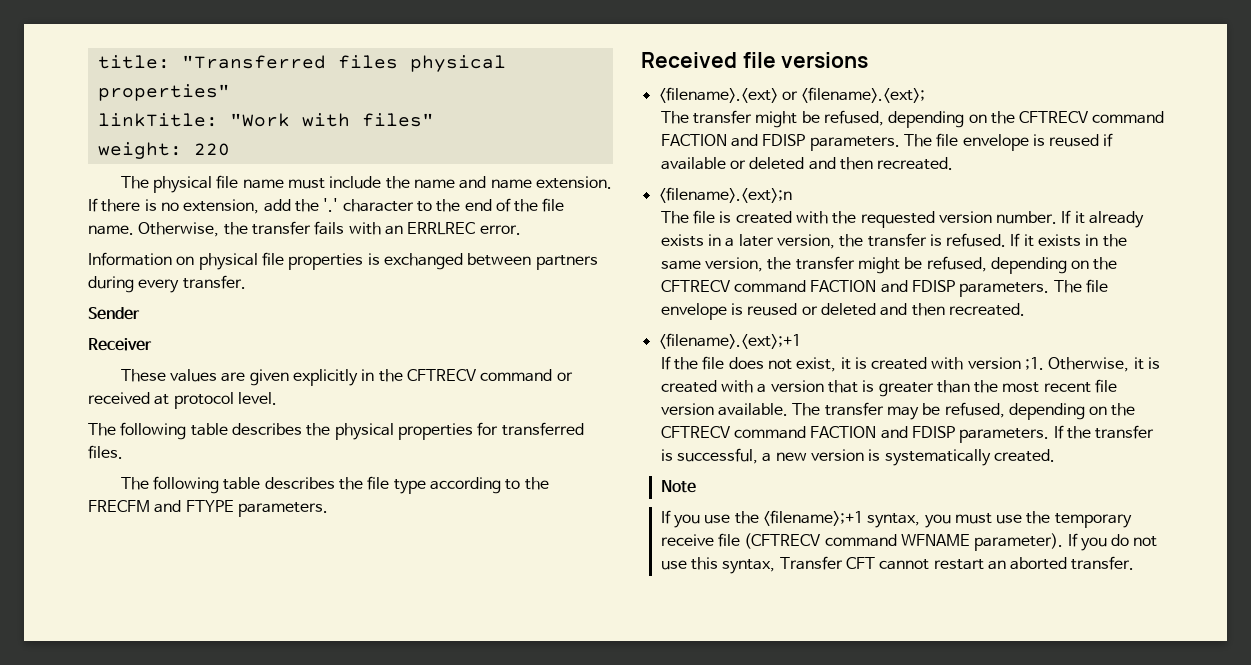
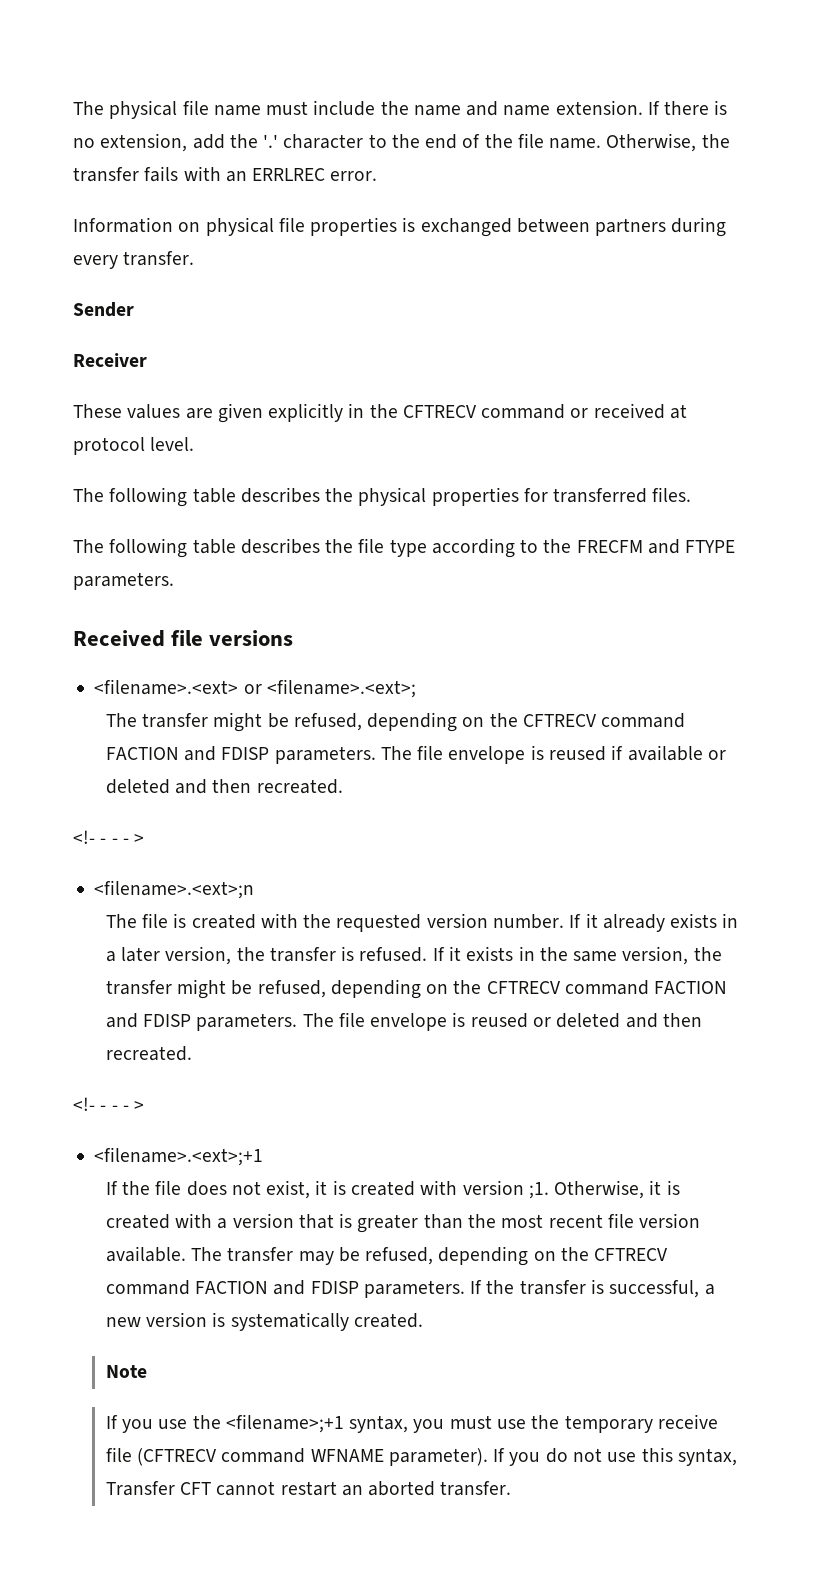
- title: "Transferred files physical properties"
- linkTitle: "Work with files"
- weight: 220
  The file envelope is reused if available or deleted and then recreated.
+ <!- - - - >
  The file envelope is reused or deleted and then recreated.
+ <!- - - - >

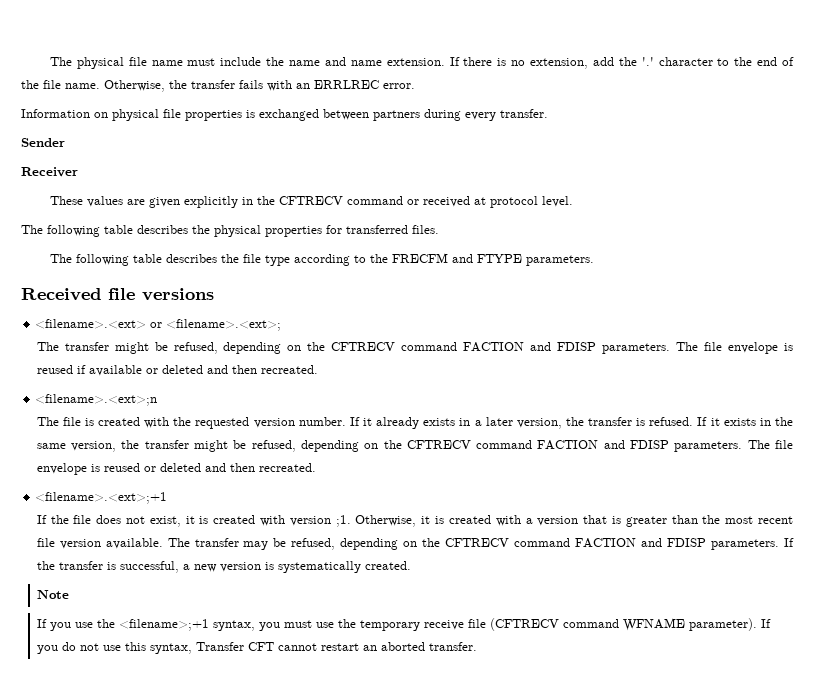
  The file envelope is reused if available or deleted and then recreated.
- <!- - - - >
  The file envelope is reused or deleted and then recreated.
- <!- - - - >

